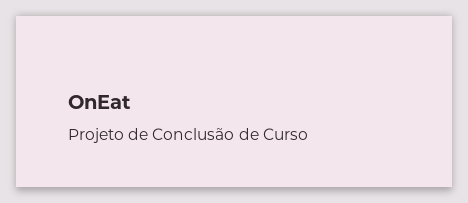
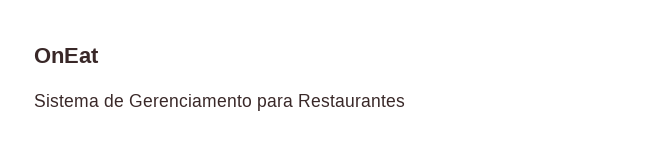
- Projeto de Conclusão de Curso
+ Sistema de Gerenciamento para Restaurantes

